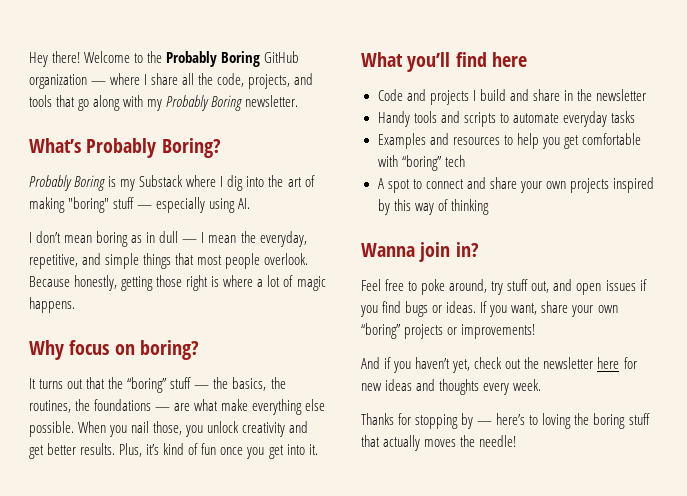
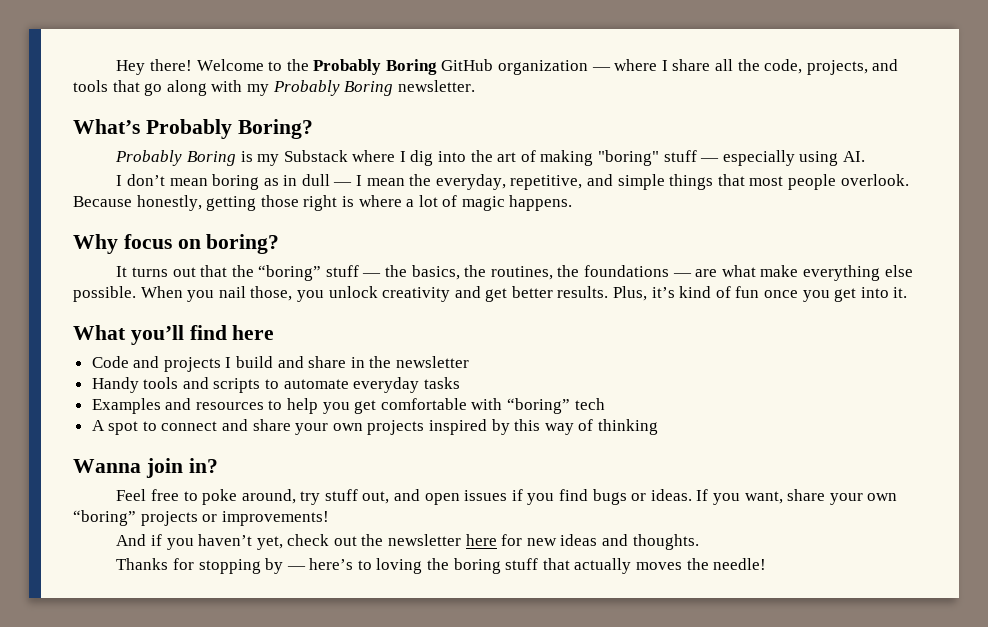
- And if you haven’t yet, check out the newsletter here for new ideas and thoughts every week.
+ And if you haven’t yet, check out the newsletter here for new ideas and thoughts.

